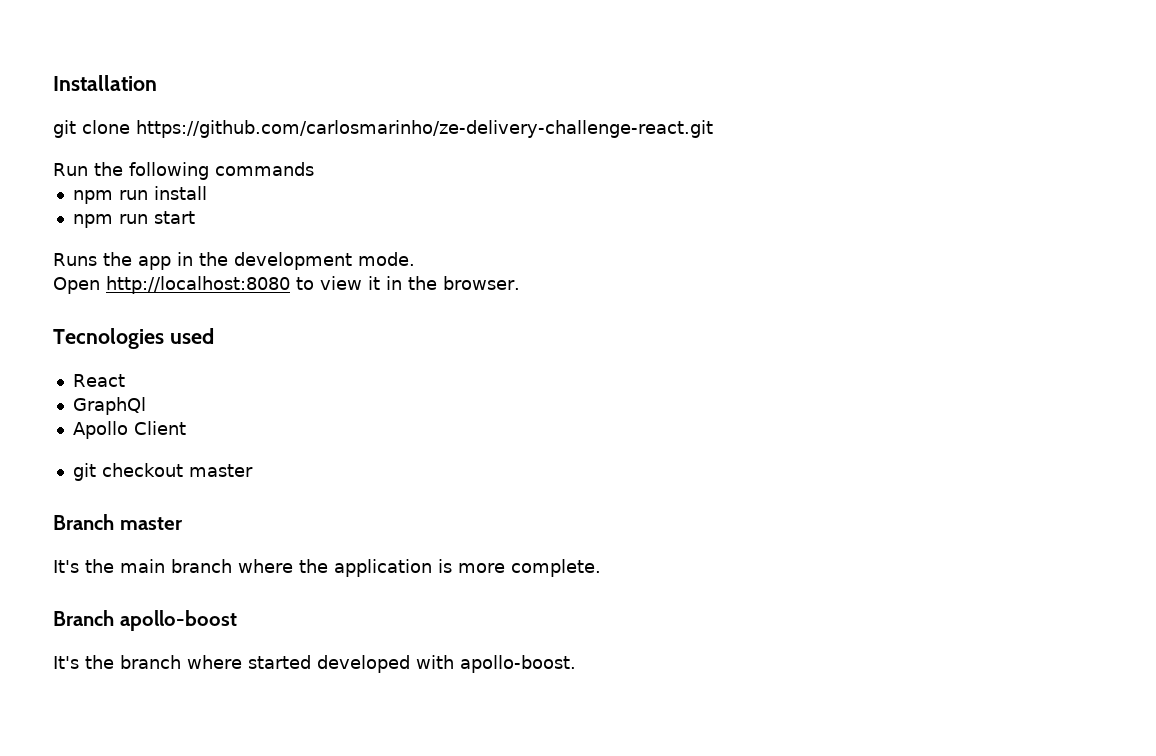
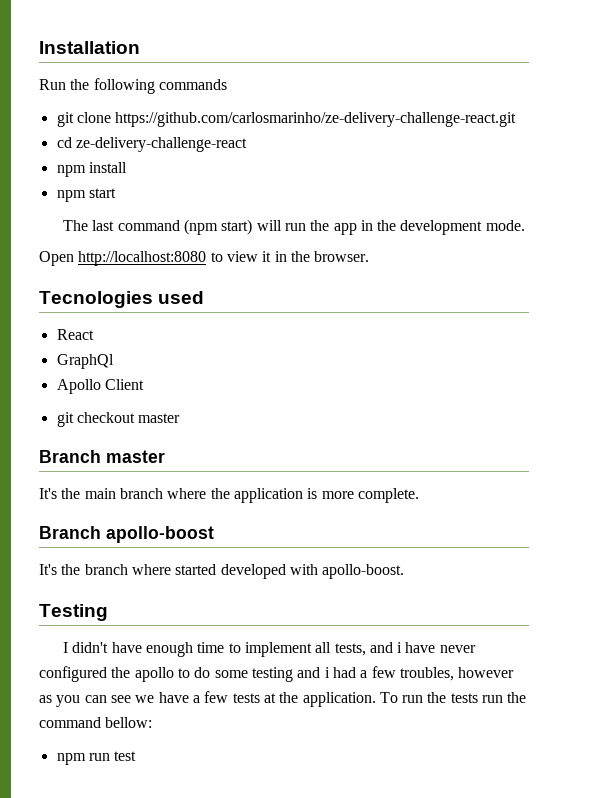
- git clone https://github.com/carlosmarinho/ze-delivery-challenge-react.git
- npm run install
+ git clone https://github.com/carlosmarinho/ze-delivery-challenge-react.git
+ cd ze-delivery-challenge-react
+ npm install
- npm run start
+ npm start
- Runs the app in the development mode.
+ The last command (npm start) will run the app in the development mode.
+ Testing
+ I didn't have enough time to implement all tests, and i have never configured the apollo to do some testing and i had a few troubles, however as you can see we have a few tests at the application. To run the tests run the command bellow:
+ npm run test

